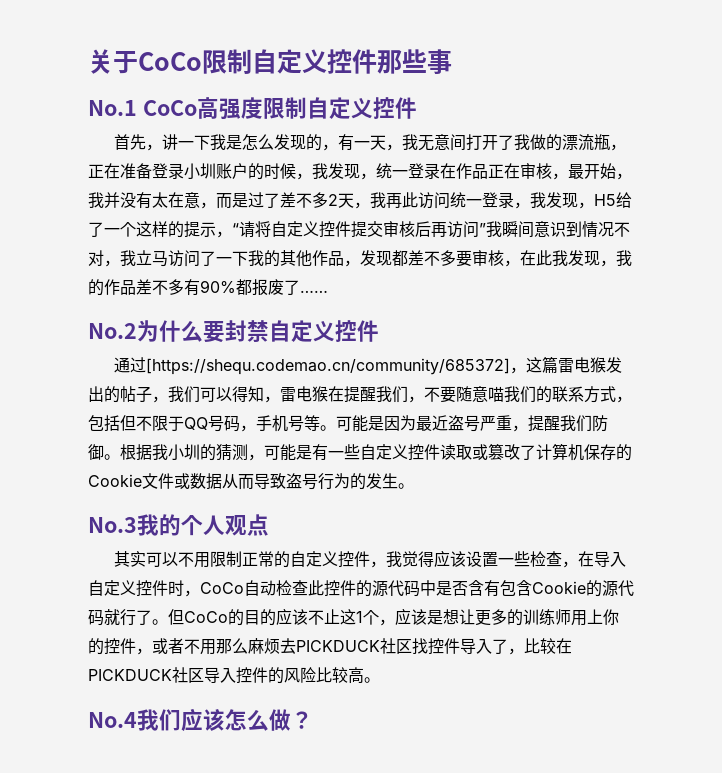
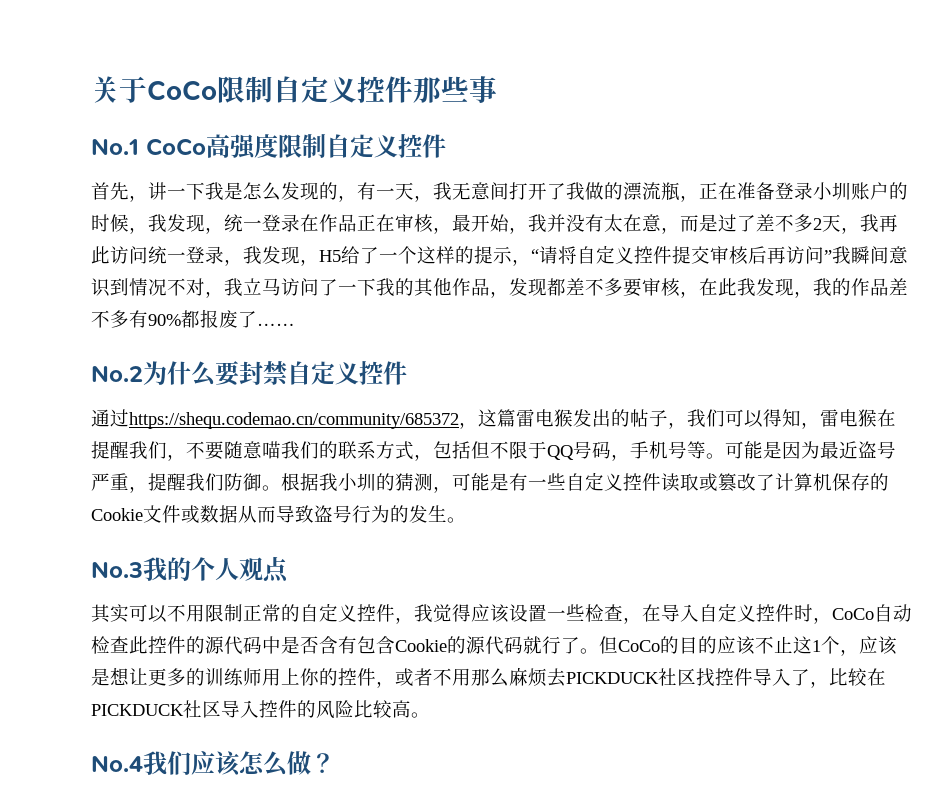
- 通过[https://shequ.codemao.cn/community/685372]，这篇雷电猴发出的帖子，我们可以得知，雷电猴在提醒我们，不要随意喵我们的联系方式，包括但不限于QQ号码，手机号等。
+ 通过https://shequ.codemao.cn/community/685372，这篇雷电猴发出的帖子，我们可以得知，雷电猴在提醒我们，不要随意喵我们的联系方式，包括但不限于QQ号码，手机号等。

